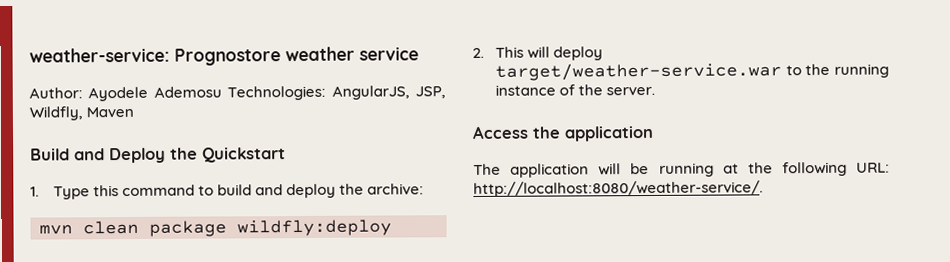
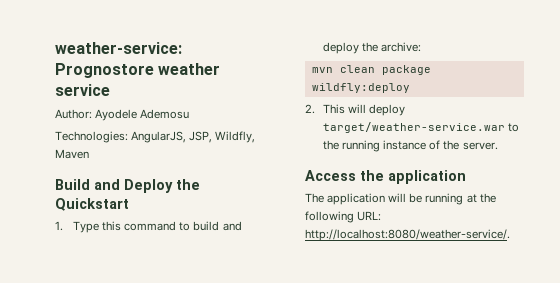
- Author: Ayodele Ademosu Technologies: AngularJS, JSP, Wildfly, Maven
+ Author: Ayodele Ademosu
+ Technologies: AngularJS, JSP, Wildfly, Maven

